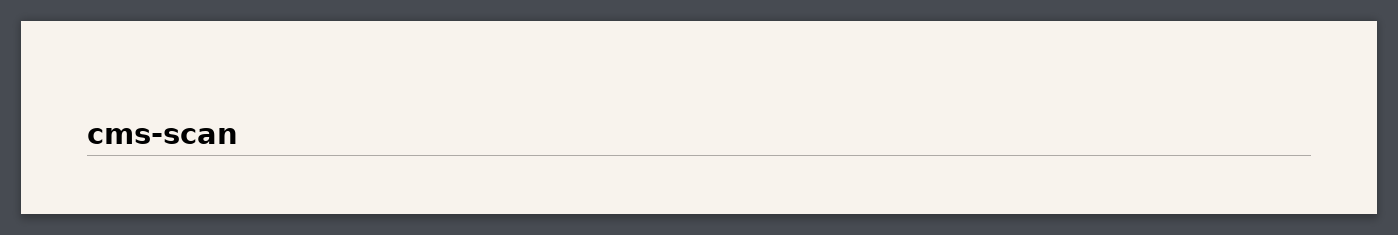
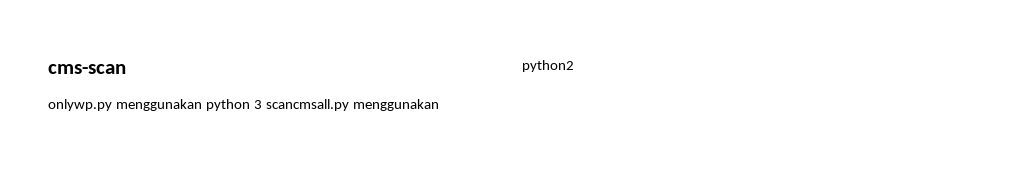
+ onlywp.py menggunakan python 3 scancmsall.py menggunakan python2

